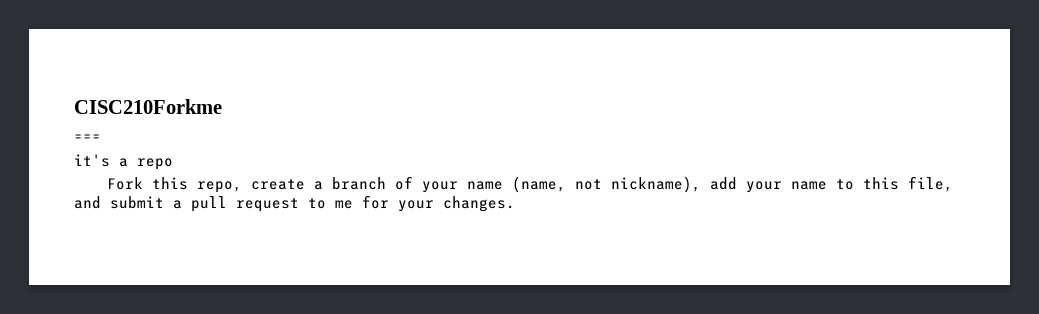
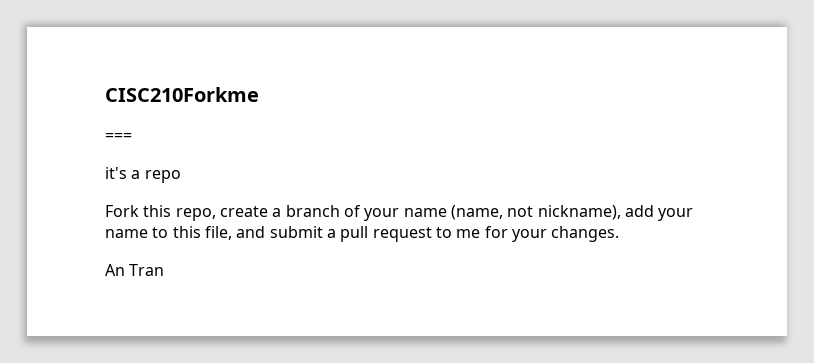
+ An Tran

